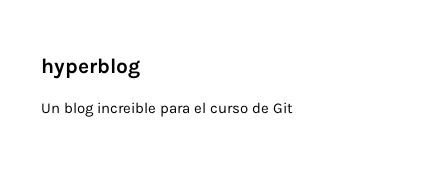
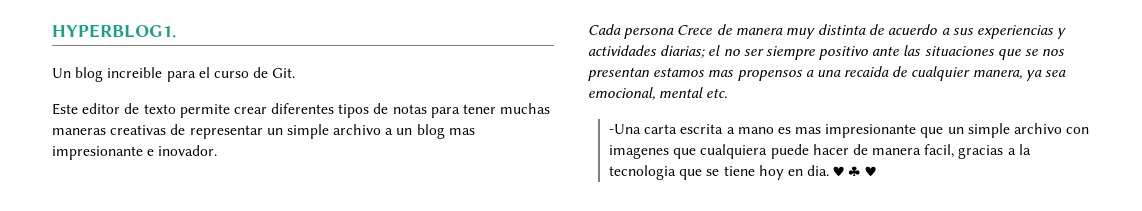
- hyperblog
+ HYPERBLOG1.
- Un blog increible para el curso de Git
+ Un blog increible para el curso de Git.
+ Este editor de texto permite crear diferentes tipos de notas para tener muchas maneras creativas de representar un simple archivo a un blog mas impresionante e inovador.
+ Cada persona Crece de manera muy distinta de acuerdo a sus experiencias y actividades diarias; el no ser siempre positivo ante las situaciones que se nos presentan estamos mas propensos a una recaida de cualquier manera, ya sea emocional, mental etc.
+ -Una carta escrita a mano es mas impresionante que un simple archivo con imagenes que cualquiera puede hacer de manera facil, gracias a la tecnologia que se tiene hoy en dia. ♥ ♣ ♥

